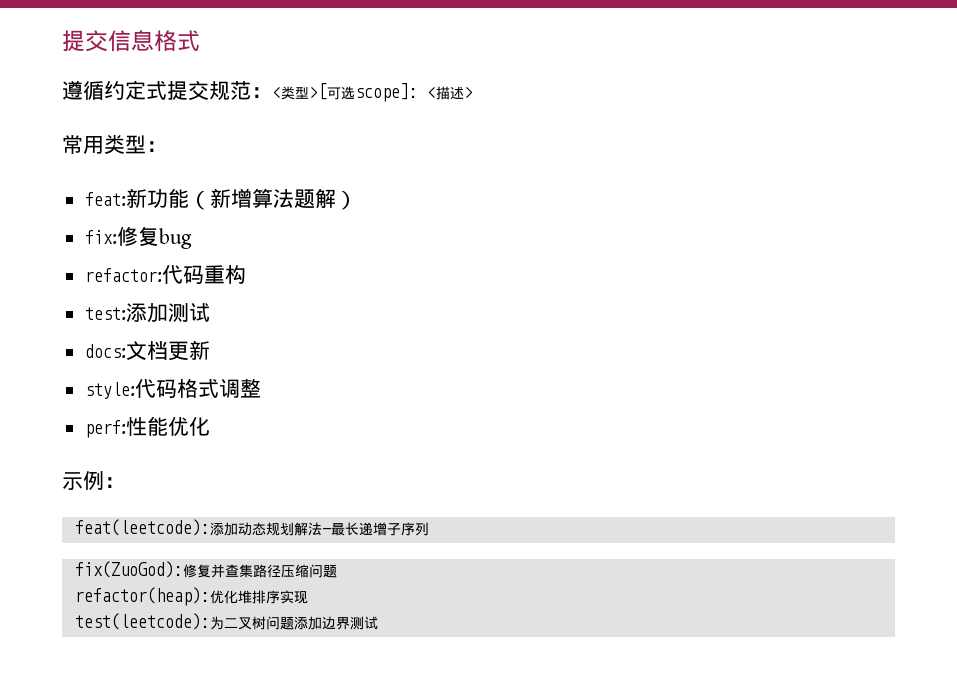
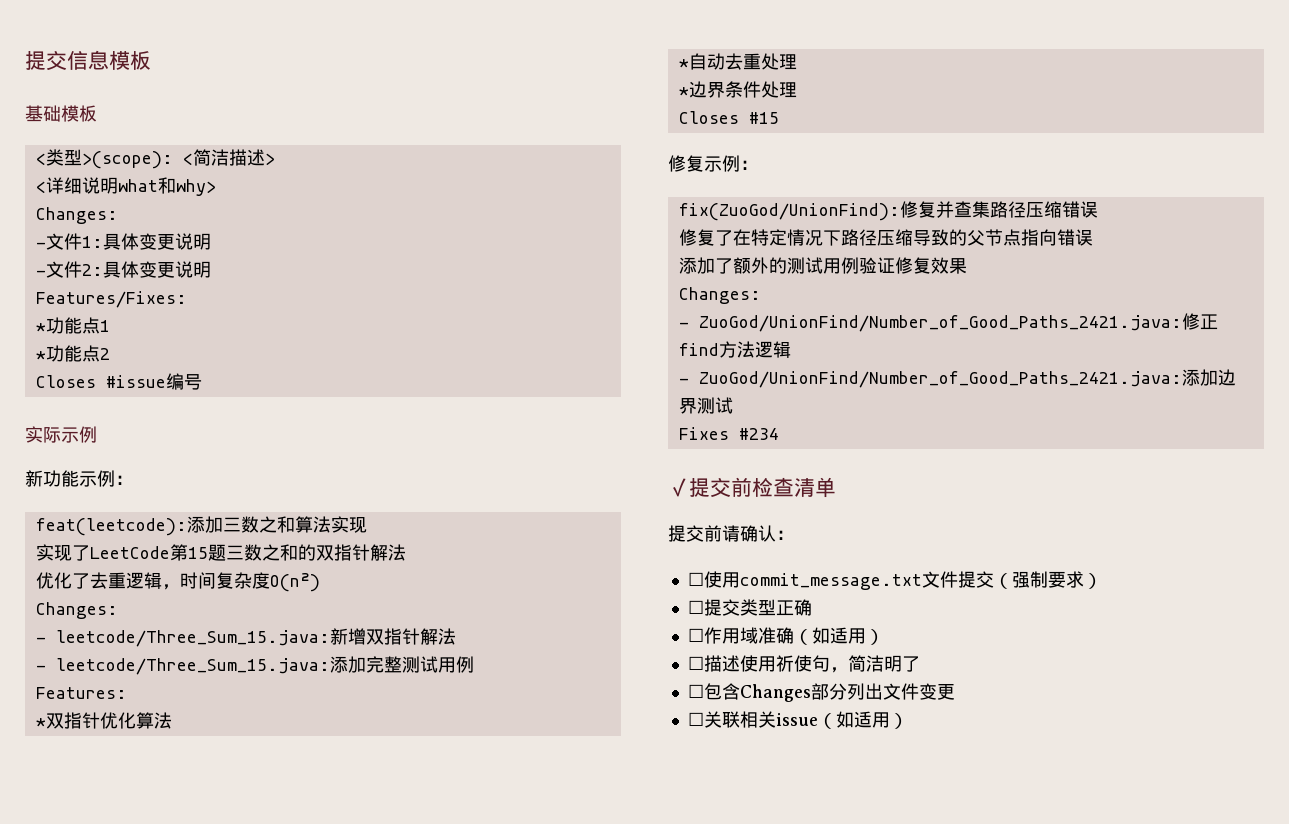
- 提交信息格式
- 遵循约定式提交规范：<类型>[可选scope]: <描述>
- 常用类型：
- feat:新功能（新增算法题解）
- fix:修复bug
- refactor:代码重构
- test:添加测试
- docs:文档更新
- style:代码格式调整
- perf:性能优化
- 示例：
- feat(leetcode):添加动态规划解法-最长递增子序列
- fix(ZuoGod):修复并查集路径压缩问题
- refactor(heap):优化堆排序实现
- test(leetcode):为二叉树问题添加边界测试
+ 提交信息模板
+ 基础模板
+ <类型>(scope): <简洁描述>
+ <详细说明what和why>
+ Changes:
+ -文件1:具体变更说明
+ -文件2:具体变更说明
+ Features/Fixes:
+ *功能点1
+ *功能点2
+ Closes #issue编号
+ 实际示例
+ 新功能示例：
+ feat(leetcode):添加三数之和算法实现
+ 实现了LeetCode第15题三数之和的双指针解法
+ 优化了去重逻辑，时间复杂度O(n²)
+ Changes:
+ - leetcode/Three_Sum_15.java:新增双指针解法
+ - leetcode/Three_Sum_15.java:添加完整测试用例
+ Features:
+ *双指针优化算法
+ *自动去重处理
+ *边界条件处理
+ Closes #15
+ 修复示例：
+ fix(ZuoGod/UnionFind):修复并查集路径压缩错误
+ 修复了在特定情况下路径压缩导致的父节点指向错误
+ 添加了额外的测试用例验证修复效果
+ Changes:
+ - ZuoGod/UnionFind/Number_of_Good_Paths_2421.java:修正find方法逻辑
+ - ZuoGod/UnionFind/Number_of_Good_Paths_2421.java:添加边界测试
+ Fixes #234
+ ✓提交前检查清单
+ 提交前请确认：
+ ☐使用commit_message.txt文件提交（强制要求）
+ ☐提交类型正确
+ ☐作用域准确（如适用）
+ ☐描述使用祈使句，简洁明了
+ ☐包含Changes部分列出文件变更
+ ☐关联相关issue（如适用）

